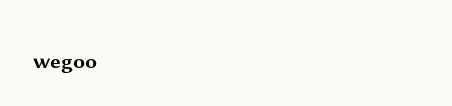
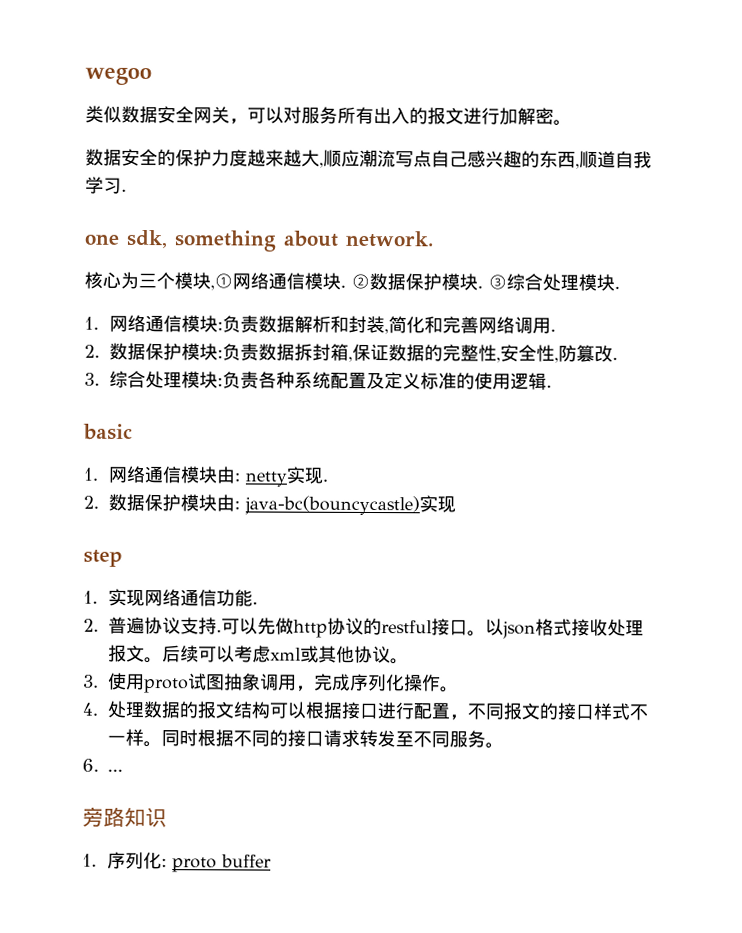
+ 类似数据安全网关，可以对服务所有出入的报文进行加解密。
+ 数据安全的保护力度越来越大,顺应潮流写点自己感兴趣的东西,顺道自我学习.
+ one sdk, something about network.
+ 核心为三个模块,①网络通信模块. ②数据保护模块. ③综合处理模块.
+ 1.网络通信模块:负责数据解析和封装,简化和完善网络调用.
+ 2.数据保护模块:负责数据拆封箱,保证数据的完整性,安全性,防篡改.
+ 3.综合处理模块:负责各种系统配置及定义标准的使用逻辑.
+ basic
+ 1.网络通信模块由: netty实现.
+ 2.数据保护模块由: java-bc(bouncycastle)实现
+ step
+ 1.实现网络通信功能.
+ 2.普遍协议支持.可以先做http协议的restful接口。以json格式接收处理报文。后续可以考虑xml或其他协议。
+ 3.使用proto试图抽象调用，完成序列化操作。
+ 4.处理数据的报文结构可以根据接口进行配置，不同报文的接口样式不一样。同时根据不同的接口请求转发至不同服务。
+ 6. ...
+ 旁路知识
+ 1.序列化: proto buffer

